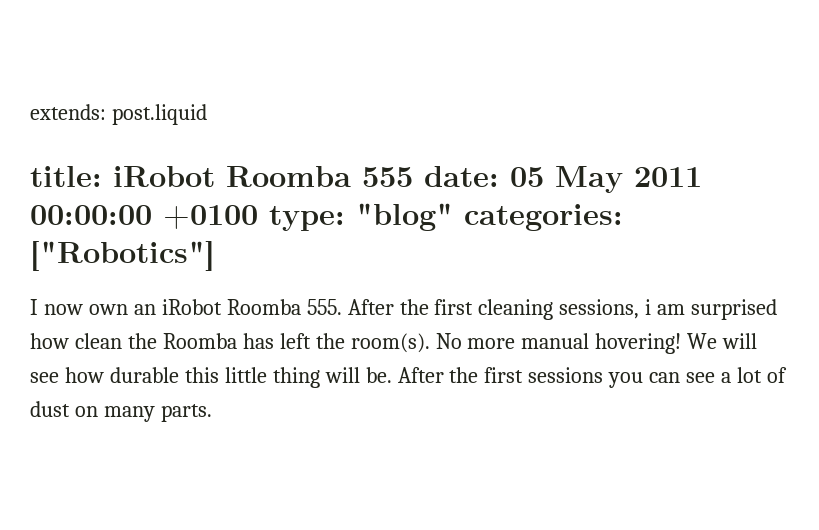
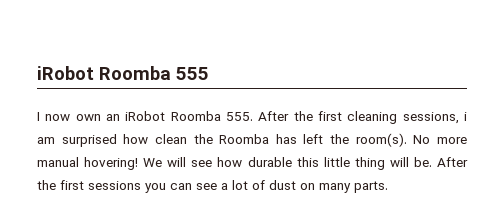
- extends: post.liquid
- title: iRobot Roomba 555 date: 05 May 2011 00:00:00 +0100 type: "blog" categories: ["Robotics"]
+ iRobot Roomba 555

